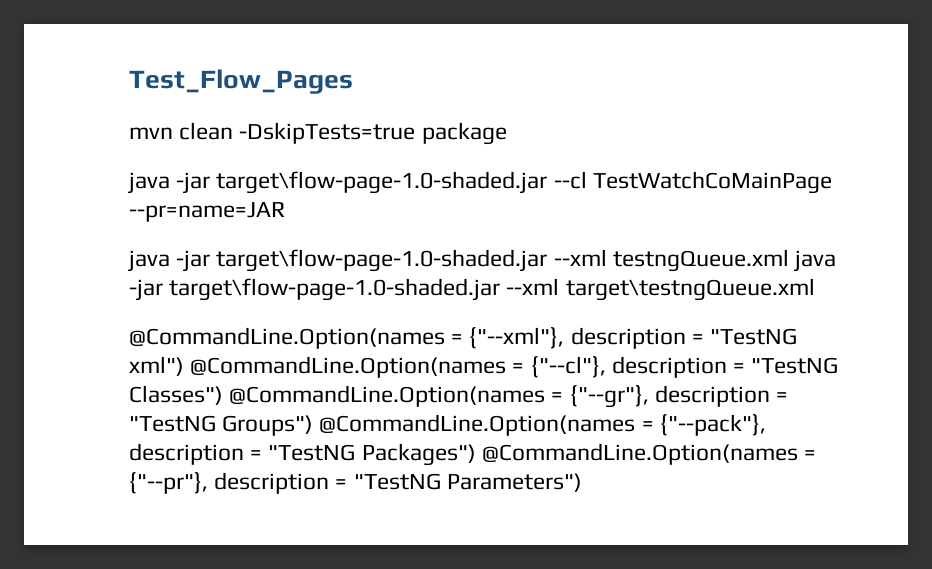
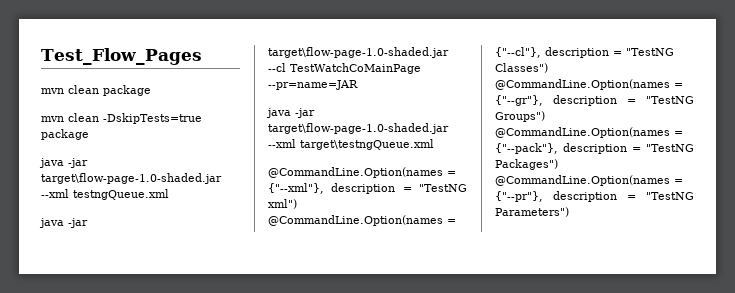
+ mvn clean package
+ java -jar target\flow-page-1.0-shaded.jar --xml testngQueue.xml
- java -jar target\flow-page-1.0-shaded.jar --xml testngQueue.xml java -jar target\flow-page-1.0-shaded.jar --xml target\testngQueue.xml
+ java -jar target\flow-page-1.0-shaded.jar --xml target\testngQueue.xml

